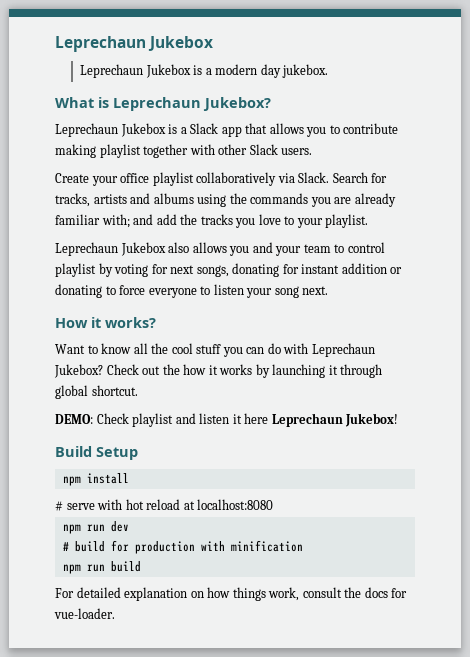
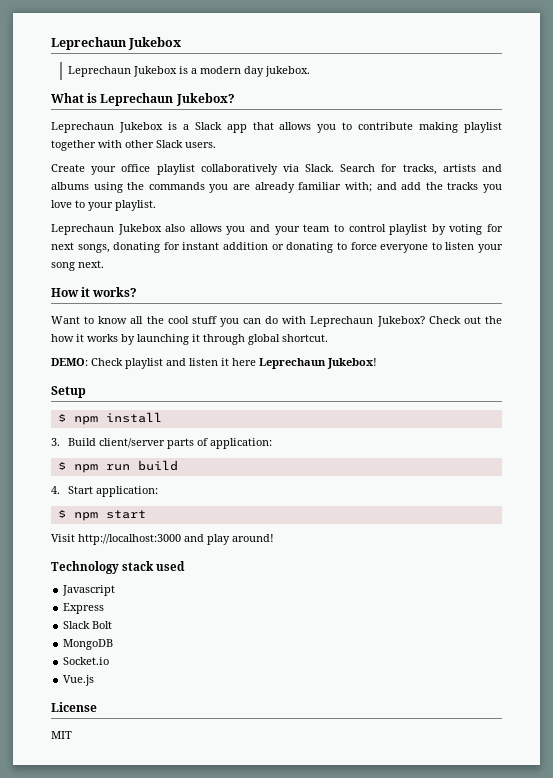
- Build Setup
+ Setup
- npm install
+ $ npm install
- # serve with hot reload at localhost:8080
- npm run dev
- # build for production with minification
- npm run build
- For detailed explanation on how things work, consult the docs for vue-loader.
+ 3. Build client/server parts of application:
+ $ npm run build
+ 4. Start application:
+ $ npm start
+ Visit http://localhost:3000 and play around!
+ Technology stack used
+ Javascript
+ Express
+ Slack Bolt
+ MongoDB
+ Socket.io
+ Vue.js
+ License
+ MIT

